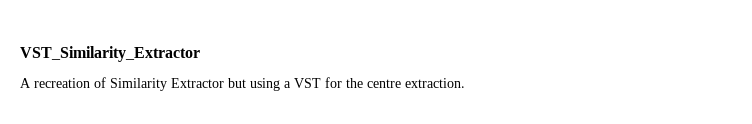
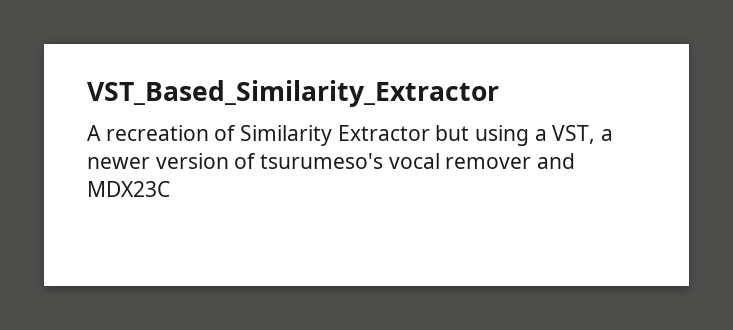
- VST_Similarity_Extractor
+ VST_Based_Similarity_Extractor
- A recreation of Similarity Extractor but using a VST for the centre extraction.
+ A recreation of Similarity Extractor but using a VST, a newer version of tsurumeso's vocal remover and MDX23C

